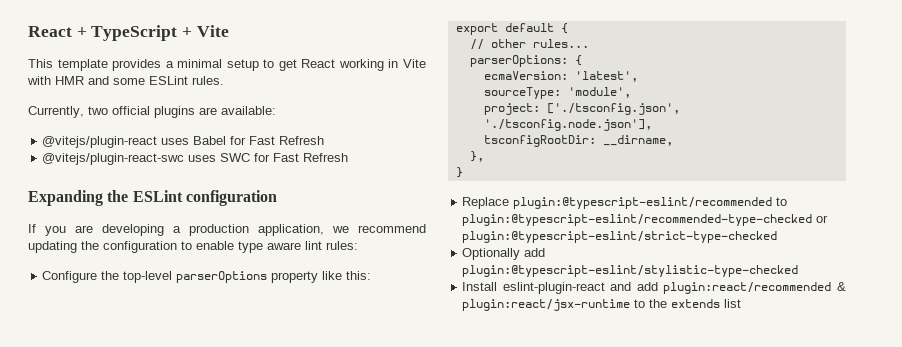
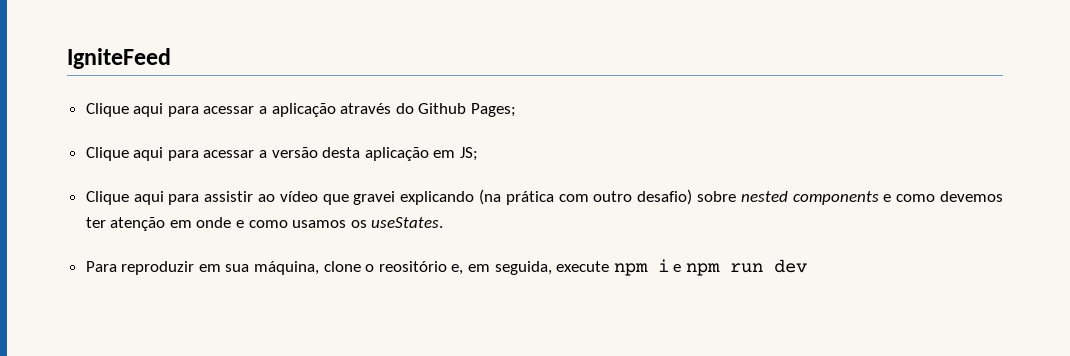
- React + TypeScript + Vite
- This template provides a minimal setup to get React working in Vite with HMR and some ESLint rules.
- Currently, two official plugins are available:
- @vitejs/plugin-react uses Babel for Fast Refresh
- @vitejs/plugin-react-swc uses SWC for Fast Refresh
- Expanding the ESLint configuration
- If you are developing a production application, we recommend updating the configuration to enable type aware lint rules:
- Configure the top-level parserOptions property like this:
- export default {
- // other rules...
- parserOptions: {
- ecmaVersion: 'latest',
- sourceType: 'module',
- project: ['./tsconfig.json', './tsconfig.node.json'],
- tsconfigRootDir: __dirname,
- },
- }
- Replace plugin:@typescript-eslint/recommended to plugin:@typescript-eslint/recommended-type-checked or plugin:@typescript-eslint/strict-type-checked
- Optionally add plugin:@typescript-eslint/stylistic-type-checked
- Install eslint-plugin-react and add plugin:react/recommended & plugin:react/jsx-runtime to the extends list
+ IgniteFeed
+ Clique aqui para acessar a aplicação através do Github Pages;
+ Clique aqui para acessar a versão desta aplicação em JS;
+ Clique aqui para assistir ao vídeo que gravei explicando (na prática com outro desafio) sobre nested components e como devemos ter atenção em onde e como usamos os useStates.
+ Para reproduzir em sua máquina, clone o reositório e, em seguida, execute npm i e npm run dev

